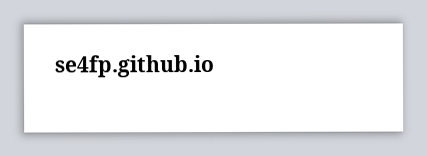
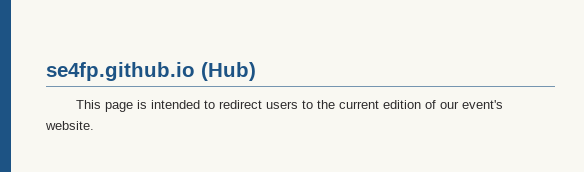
- se4fp.github.io
+ se4fp.github.io (Hub)
+ This page is intended to redirect users to the current edition of our event's website.

